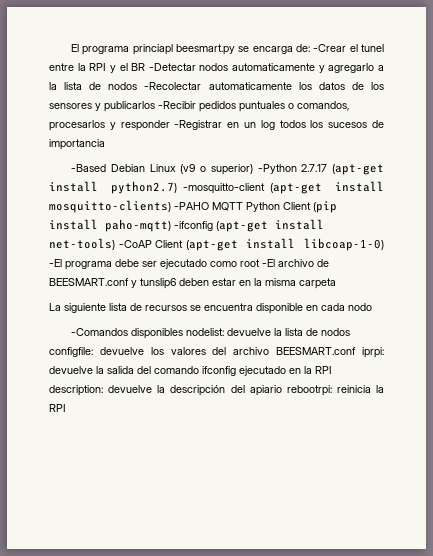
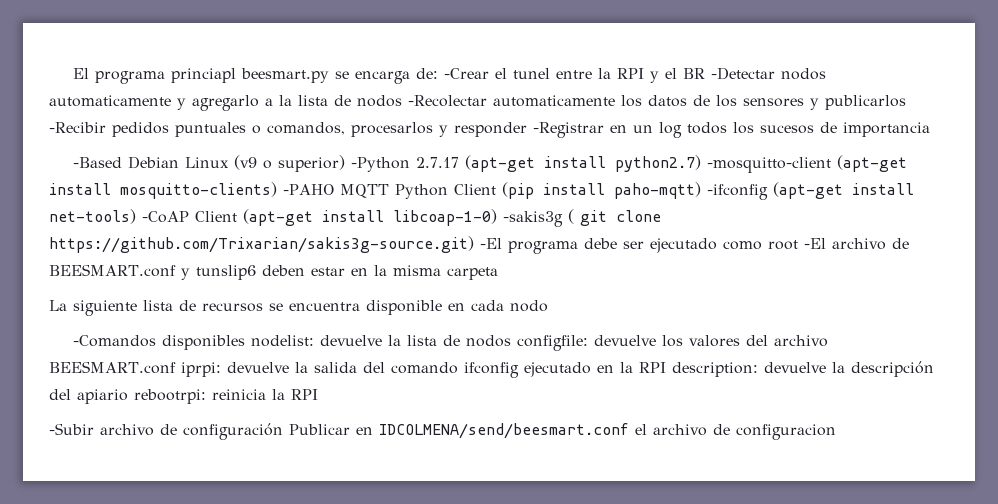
- -Based Debian Linux (v9 o superior) -Python 2.7.17 (apt-get install python2.7) -mosquitto-client (apt-get install mosquitto-clients) -PAHO MQTT Python Client (pip install paho-mqtt) -ifconfig (apt-get install net-tools) -CoAP Client (apt-get install libcoap-1-0) -El programa debe ser ejecutado como root -El archivo de BEESMART.conf y tunslip6 deben estar en la misma carpeta
+ -Based Debian Linux (v9 o superior) -Python 2.7.17 (apt-get install python2.7) -mosquitto-client (apt-get install mosquitto-clients) -PAHO MQTT Python Client (pip install paho-mqtt) -ifconfig (apt-get install net-tools) -CoAP Client (apt-get install libcoap-1-0) -sakis3g ( git clone https://github.com/Trixarian/sakis3g-source.git) -El programa debe ser ejecutado como root -El archivo de BEESMART.conf y tunslip6 deben estar en la misma carpeta
+ -Subir archivo de configuración Publicar en IDCOLMENA/send/beesmart.conf el archivo de configuracion

